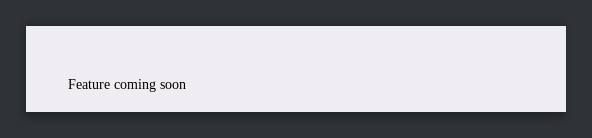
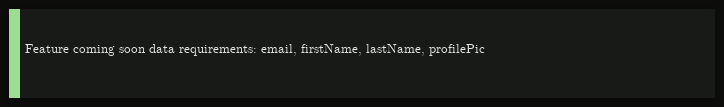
- Feature coming soon
+ Feature coming soon data requirements: email, firstName, lastName, profilePic

